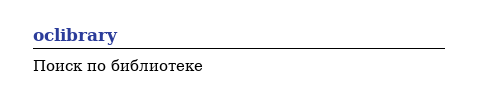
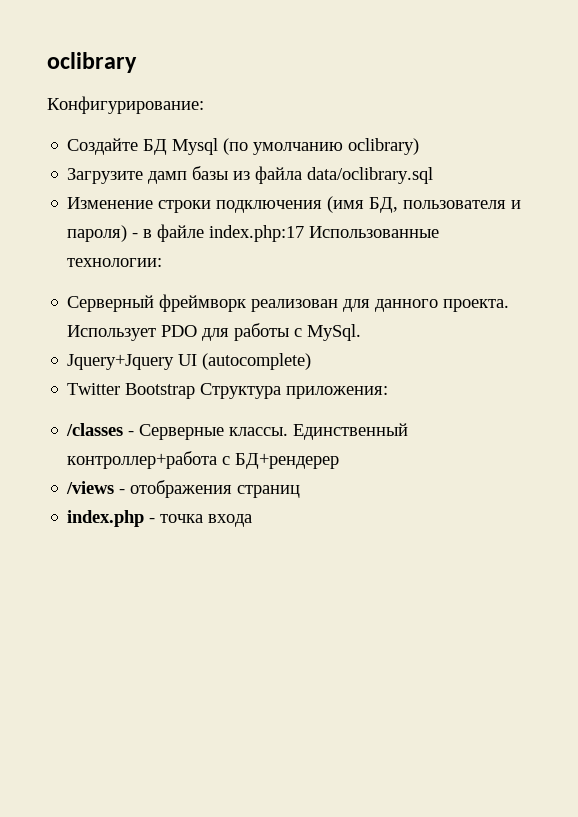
- Поиск по библиотеке
+ Конфигурирование:
+ Создайте БД Mysql (по умолчанию oclibrary)
+ Загрузите дамп базы из файла data/oclibrary.sql
+ Изменение строки подключения (имя БД, пользователя и пароля) - в файле index.php:17 Использованные технологии:
+ Серверный фреймворк реализован для данного проекта. Использует PDO для работы с MySql.
+ Jquery+Jquery UI (autocomplete)
+ Twitter Bootstrap Структура приложения:
+ /classes - Серверные классы. Единственный контроллер+работа с БД+рендерер
+ /views - отображения страниц
+ index.php - точка входа

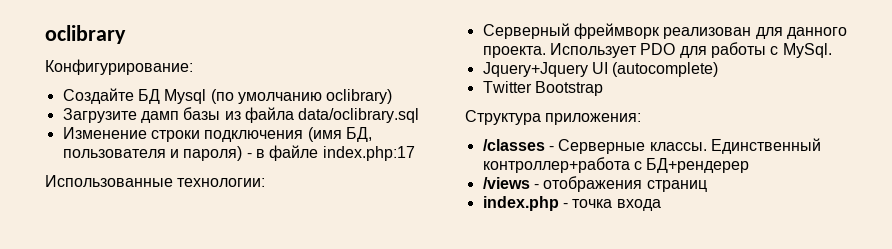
- Изменение строки подключения (имя БД, пользователя и пароля) - в файле index.php:17 Использованные технологии:
+ Изменение строки подключения (имя БД, пользователя и пароля) - в файле index.php:17
+ Использованные технологии:
- Twitter Bootstrap Структура приложения:
+ Twitter Bootstrap
+ Структура приложения:

